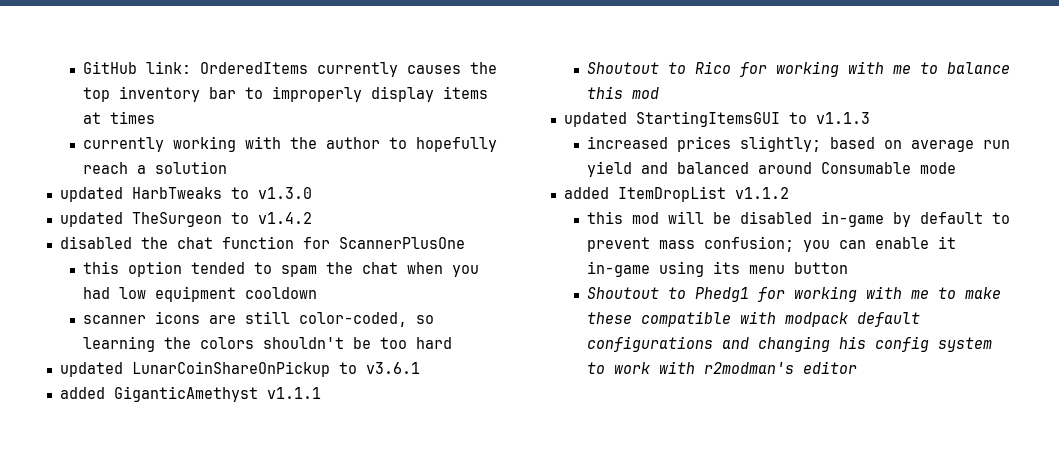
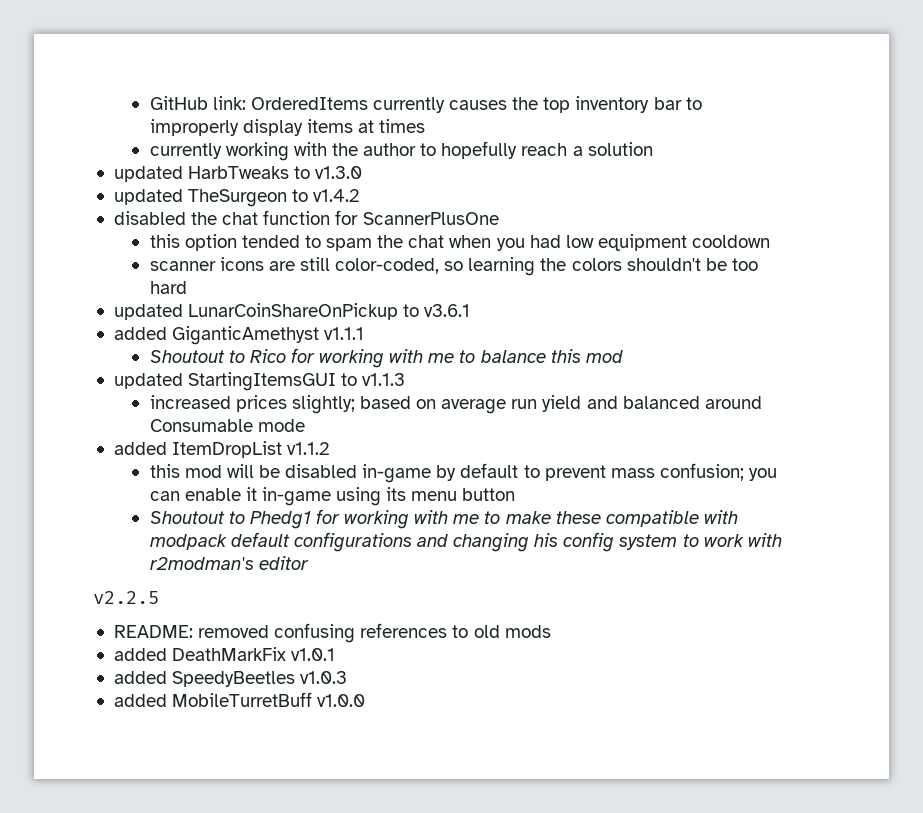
+ v2.2.5
+ README: removed confusing references to old mods
+ added DeathMarkFix v1.0.1
+ added SpeedyBeetles v1.0.3
+ added MobileTurretBuff v1.0.0

